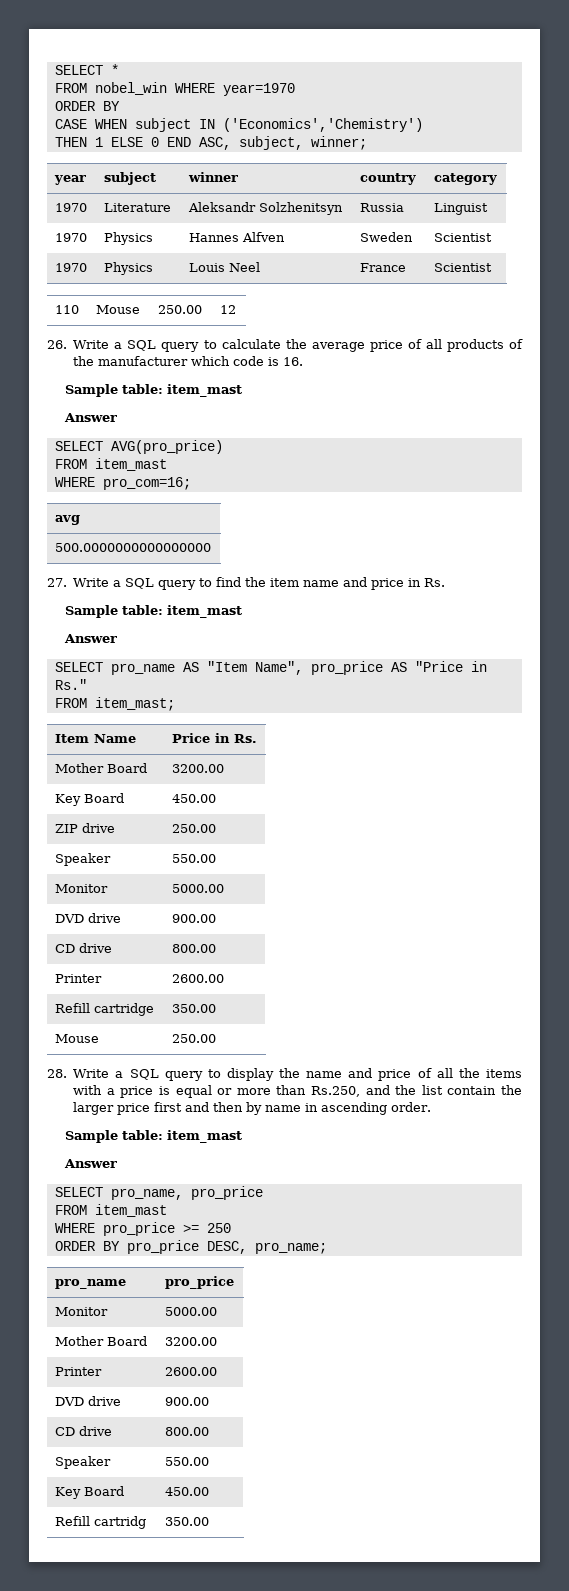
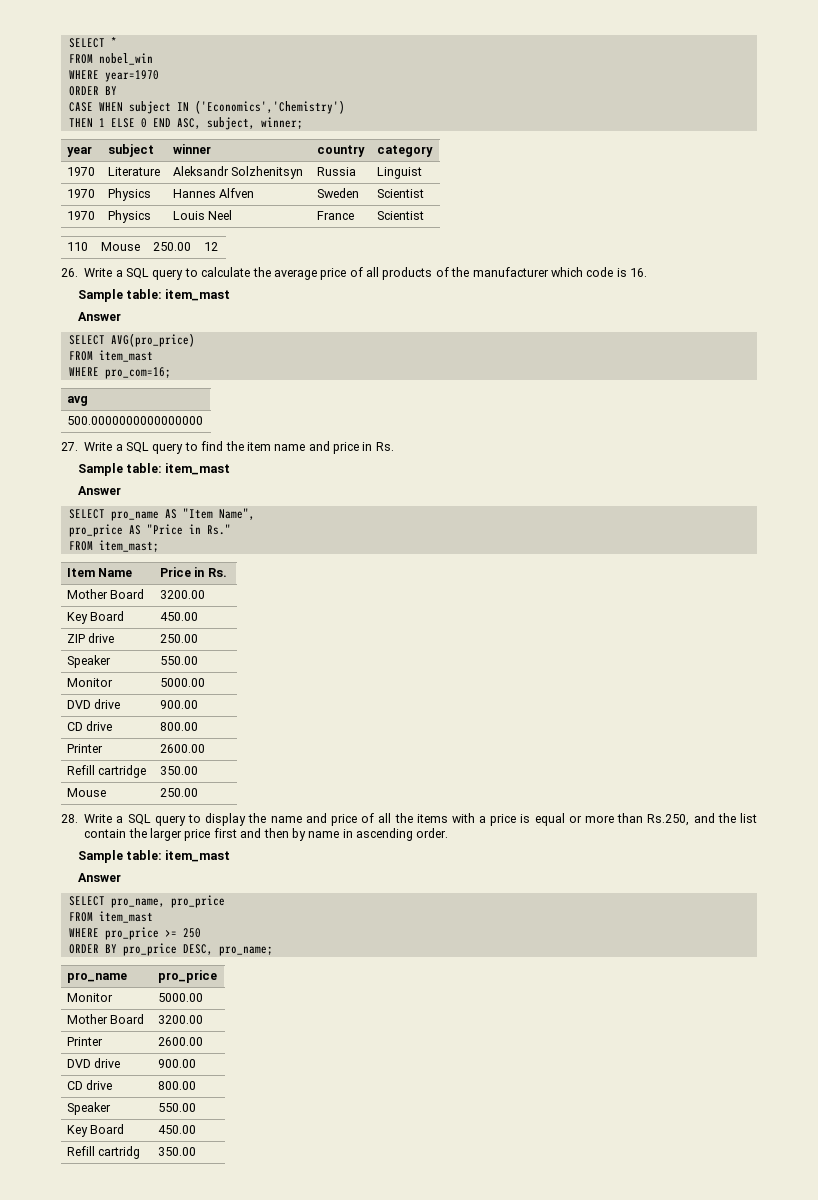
- FROM nobel_win WHERE year=1970
+ FROM nobel_win
+ WHERE year=1970
- SELECT pro_name AS "Item Name", pro_price AS "Price in Rs."
+ SELECT pro_name AS "Item Name",
+ pro_price AS "Price in Rs."

